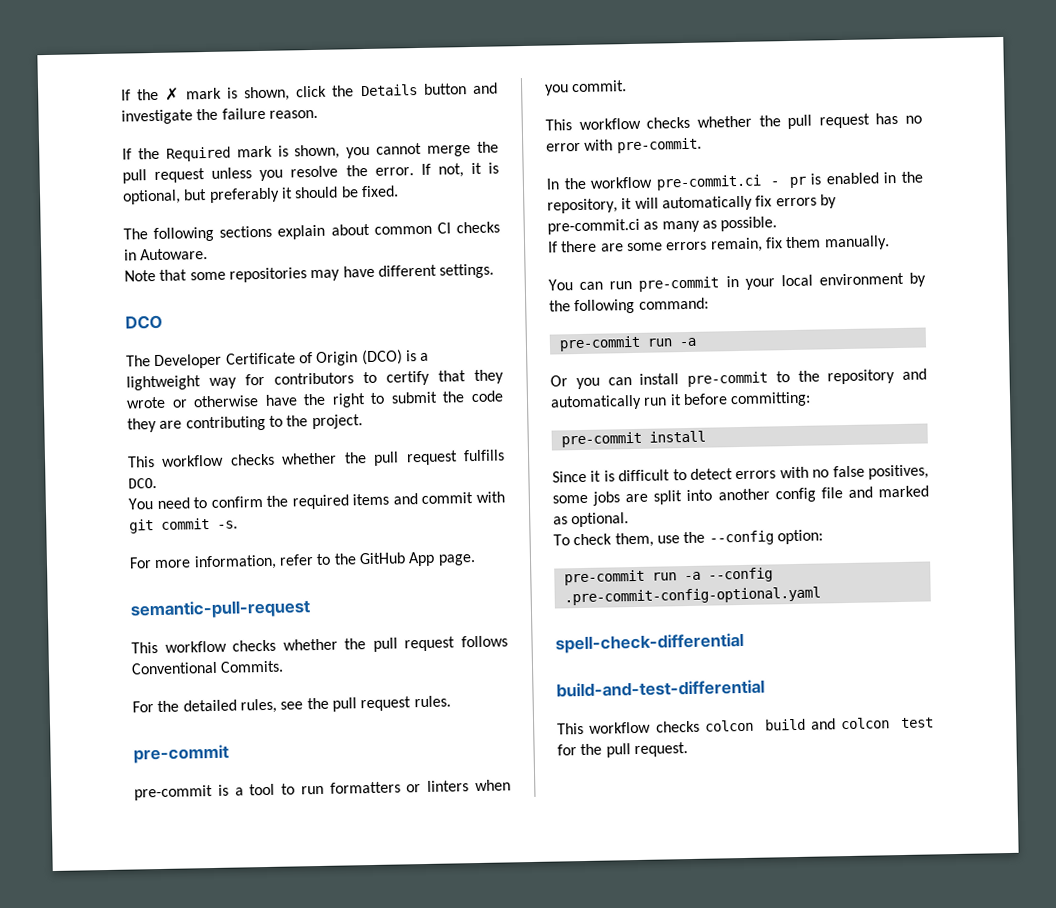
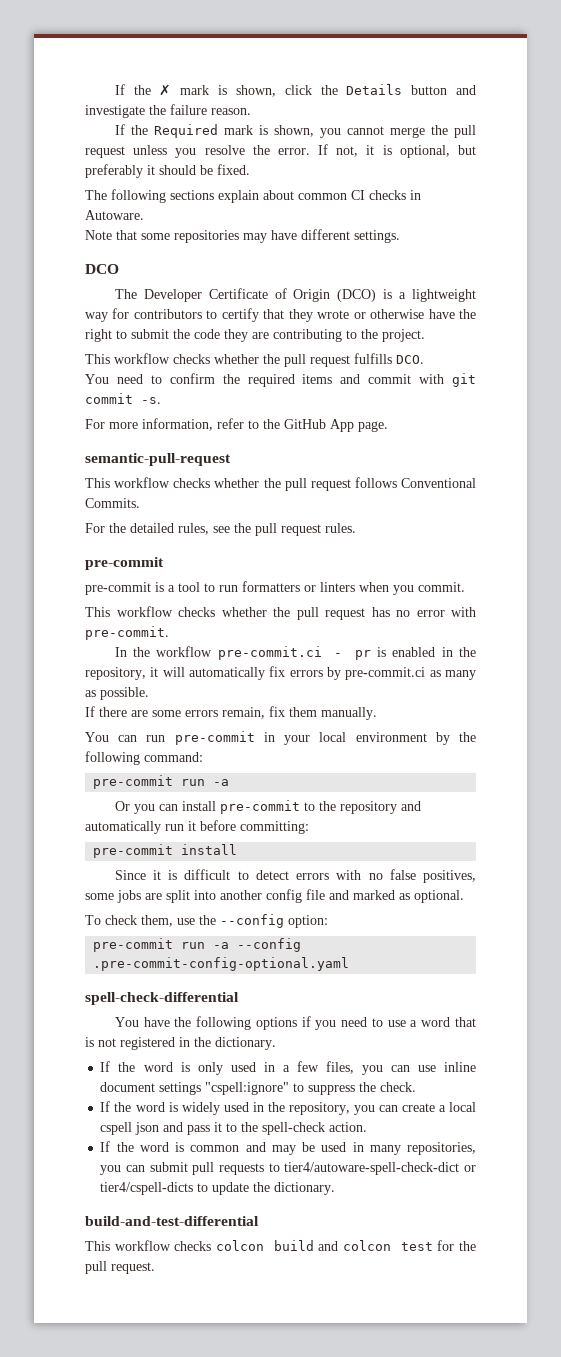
+ You have the following options if you need to use a word that is not registered in the dictionary.
+ If the word is only used in a few files, you can use inline document settings "cspell:ignore" to suppress the check.
+ If the word is widely used in the repository, you can create a local cspell json and pass it to the spell-check action.
+ If the word is common and may be used in many repositories, you can submit pull requests to tier4/autoware-spell-check-dict or tier4/cspell-dicts to update the dictionary.

